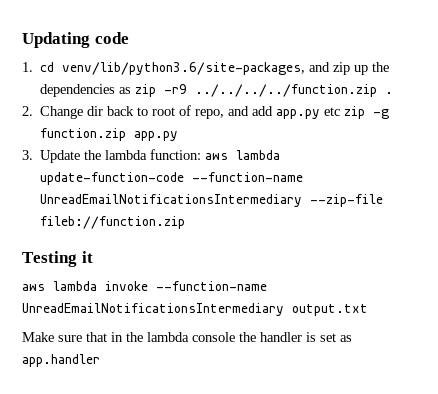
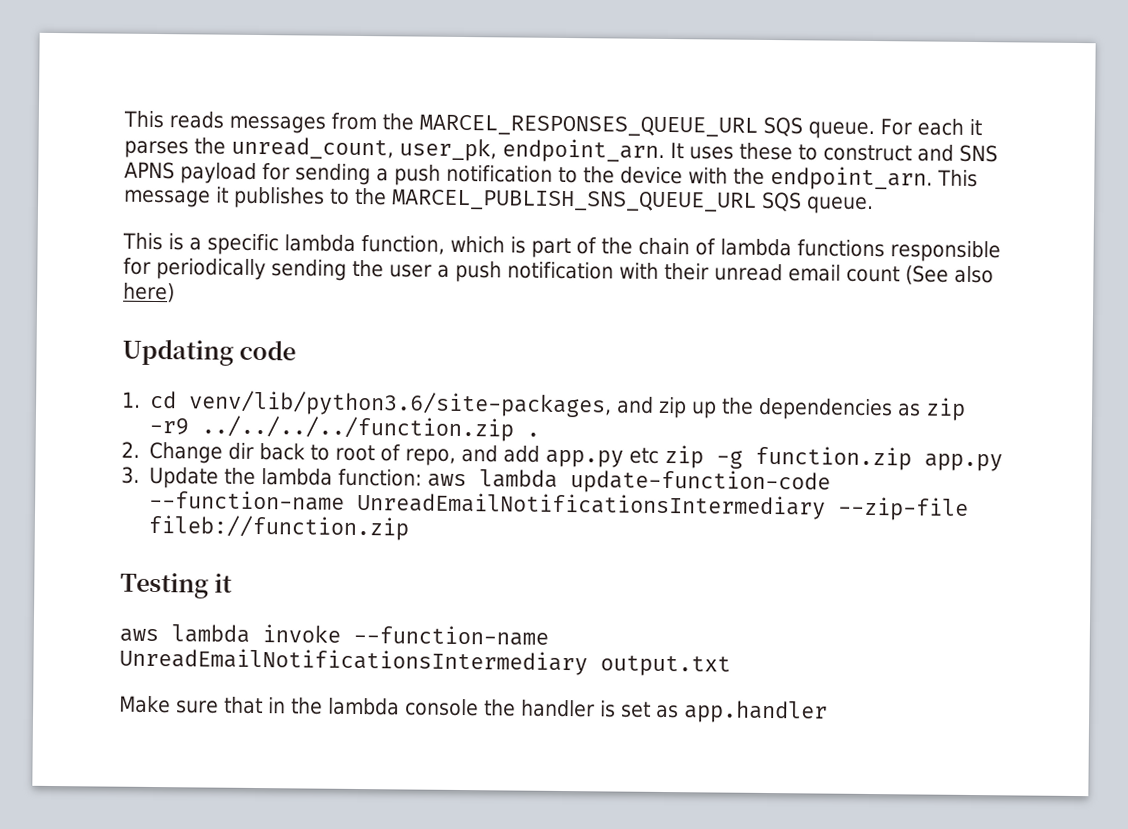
+ This reads messages from the MARCEL_RESPONSES_QUEUE_URL SQS queue. For each it parses the unread_count, user_pk, endpoint_arn. It uses these to construct and SNS APNS payload for sending a push notification to the device with the endpoint_arn. This message it publishes to the MARCEL_PUBLISH_SNS_QUEUE_URL SQS queue.
+ This is a specific lambda function, which is part of the chain of lambda functions responsible for periodically sending the user a push notification with their unread email count (See also here)

